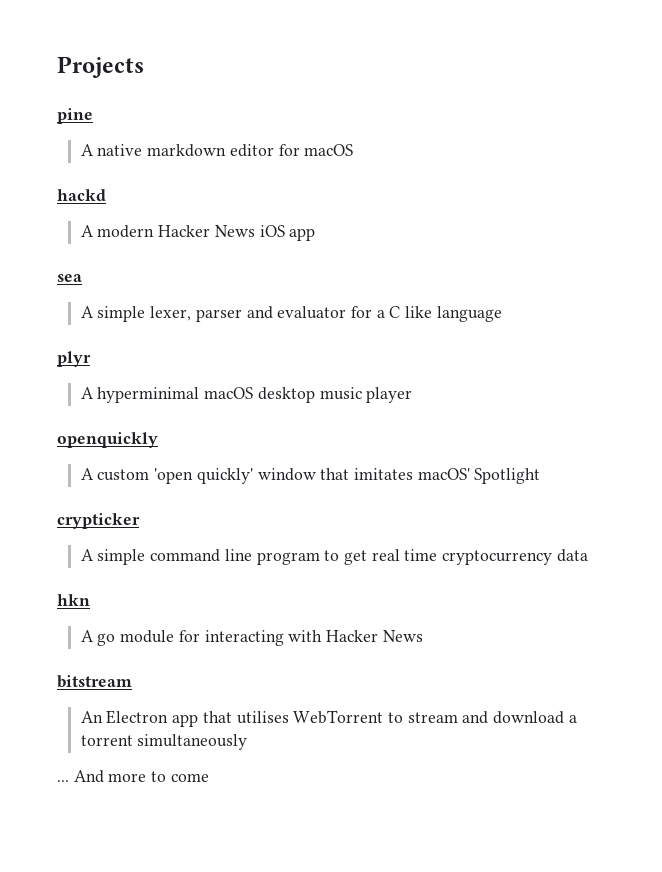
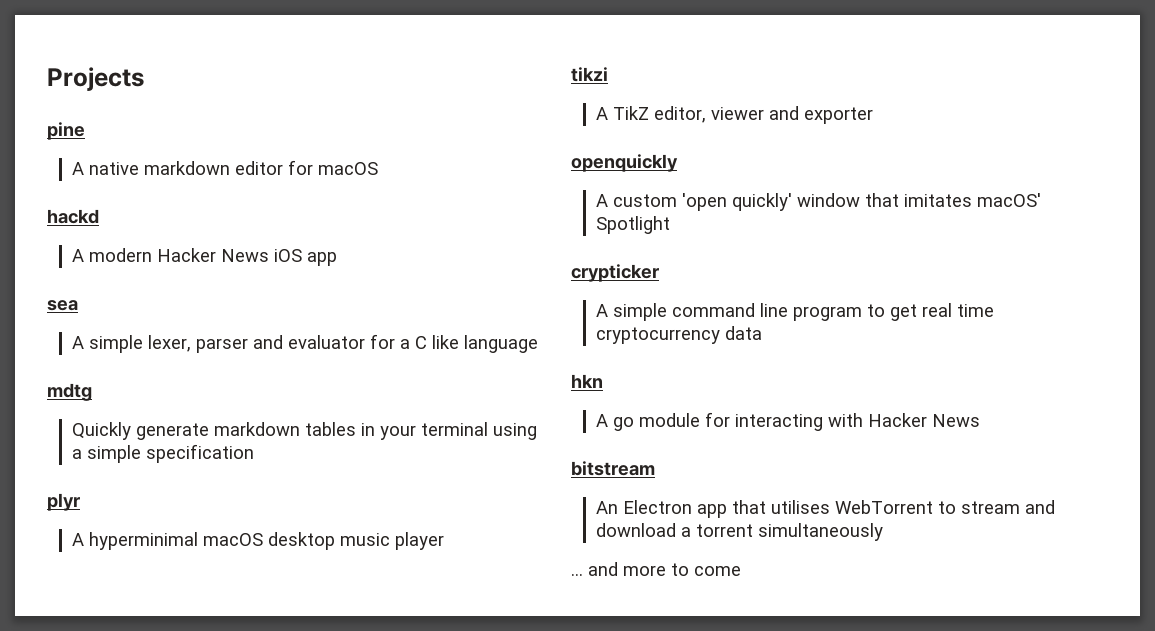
+ mdtg
+ Quickly generate markdown tables in your terminal using a simple specification
+ tikzi
+ A TikZ editor, viewer and exporter
- ... And more to come
+ ... and more to come

